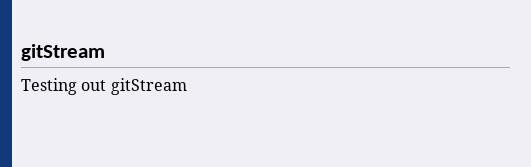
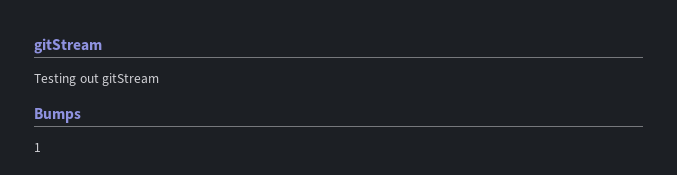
+ Bumps
+ 1

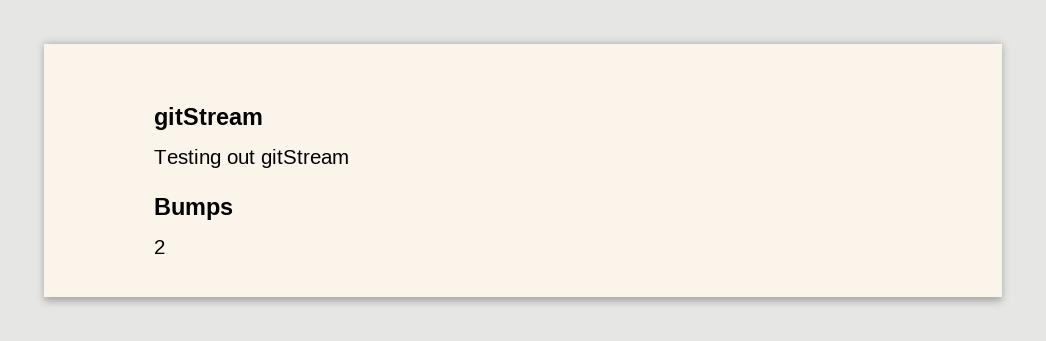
- 1
+ 2

